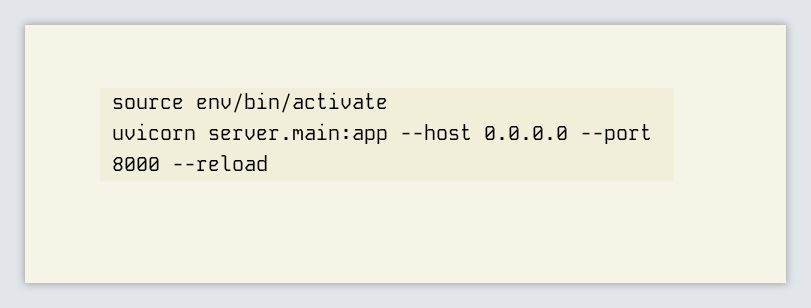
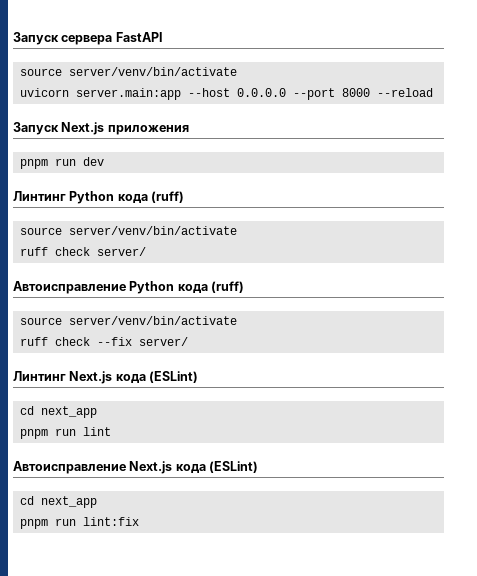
- source env/bin/activate
+ Запуск сервера FastAPI
+ source server/venv/bin/activate
+ Запуск Next.js приложения
+ pnpm run dev
+ Линтинг Python кода (ruff)
+ source server/venv/bin/activate
+ ruff check server/
+ Автоисправление Python кода (ruff)
+ source server/venv/bin/activate
+ ruff check --fix server/
+ Линтинг Next.js кода (ESLint)
+ cd next_app
+ pnpm run lint
+ Автоисправление Next.js кода (ESLint)
+ cd next_app
+ pnpm run lint:fix

